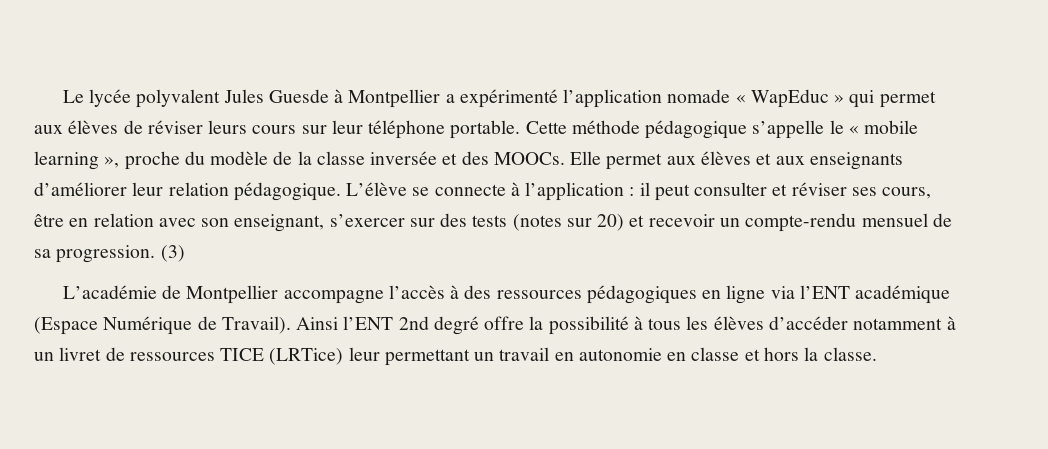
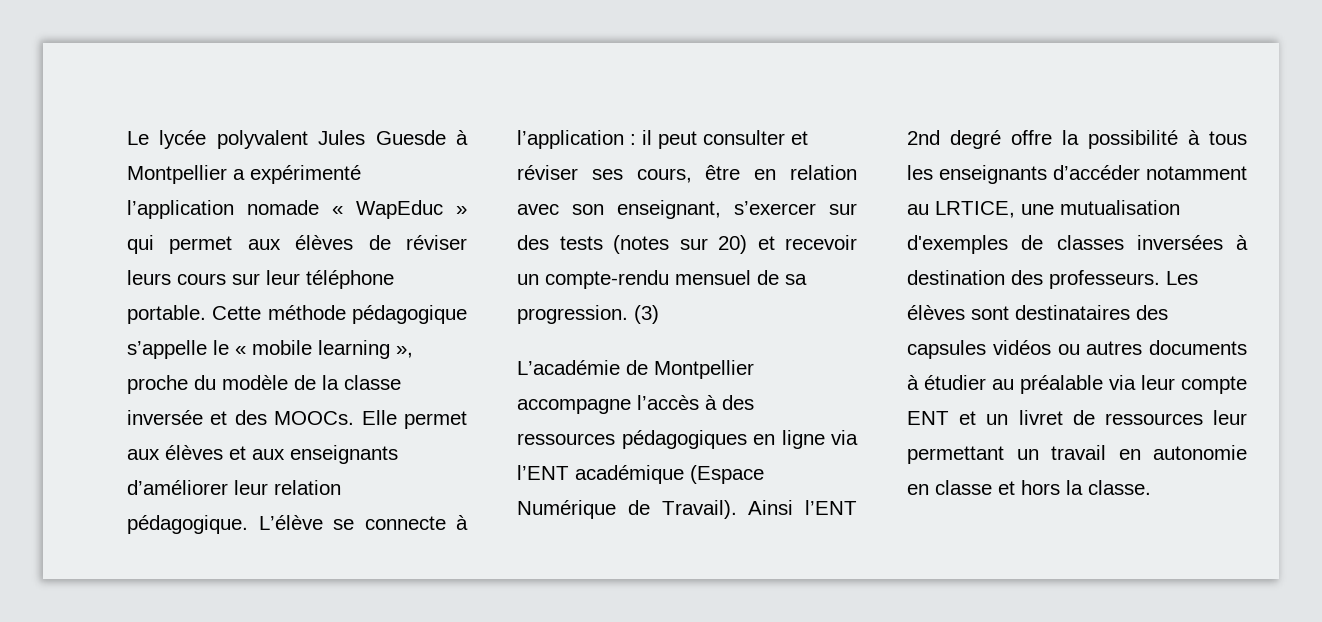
- Ainsi l’ENT 2nd degré offre la possibilité à tous les élèves d’accéder notamment à un livret de ressources TICE (LRTice) leur permettant un travail en autonomie en classe et hors la classe.
+ Ainsi l’ENT 2nd degré offre la possibilité à tous les enseignants d’accéder notamment au LRTICE, une mutualisation d'exemples de classes inversées à destination des professeurs. Les élèves sont destinataires des capsules vidéos ou autres documents à étudier au préalable via leur compte ENT et un livret de ressources leur permettant un travail en autonomie en classe et hors la classe.

